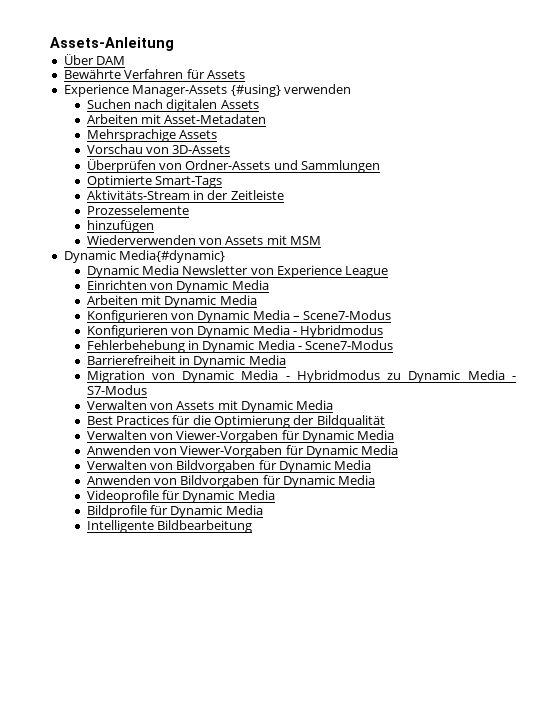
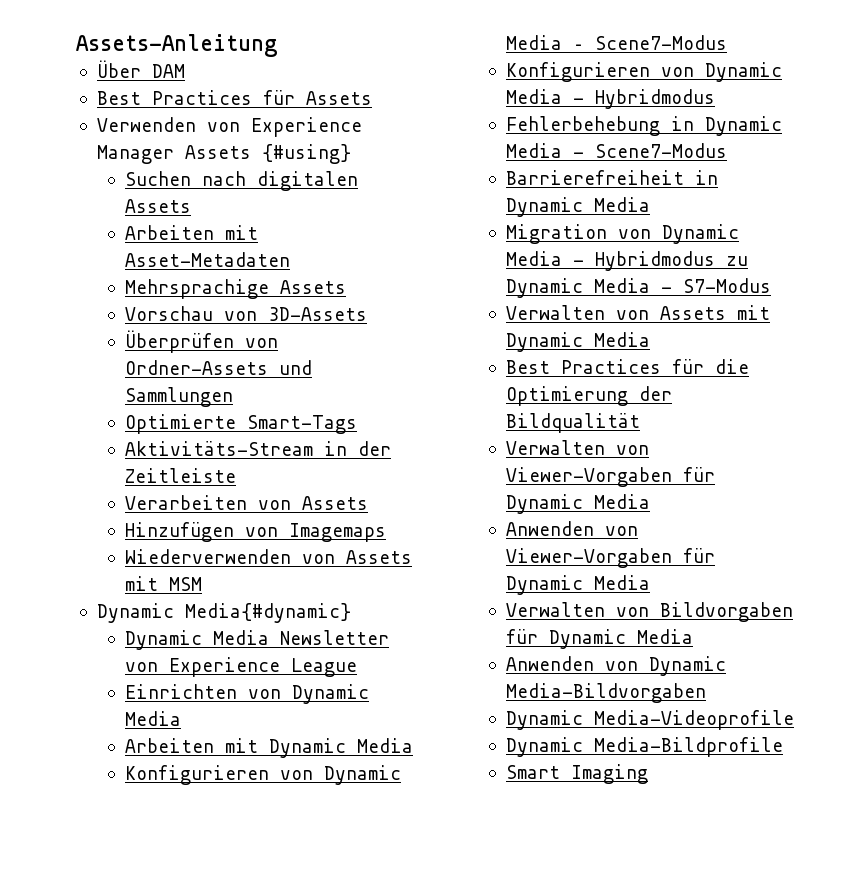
- Bewährte Verfahren für Assets
+ Best Practices für Assets
- Experience Manager-Assets {#using} verwenden
+ Verwenden von Experience Manager Assets {#using}
- Prozesselemente
- hinzufügen
+ Verarbeiten von Assets
+ Hinzufügen von Imagemaps
- Anwenden von Bildvorgaben für Dynamic Media
- Videoprofile für Dynamic Media
- Bildprofile für Dynamic Media
- Intelligente Bildbearbeitung
+ Anwenden von Dynamic Media-Bildvorgaben
+ Dynamic Media-Videoprofile
+ Dynamic Media-Bildprofile
+ Smart Imaging

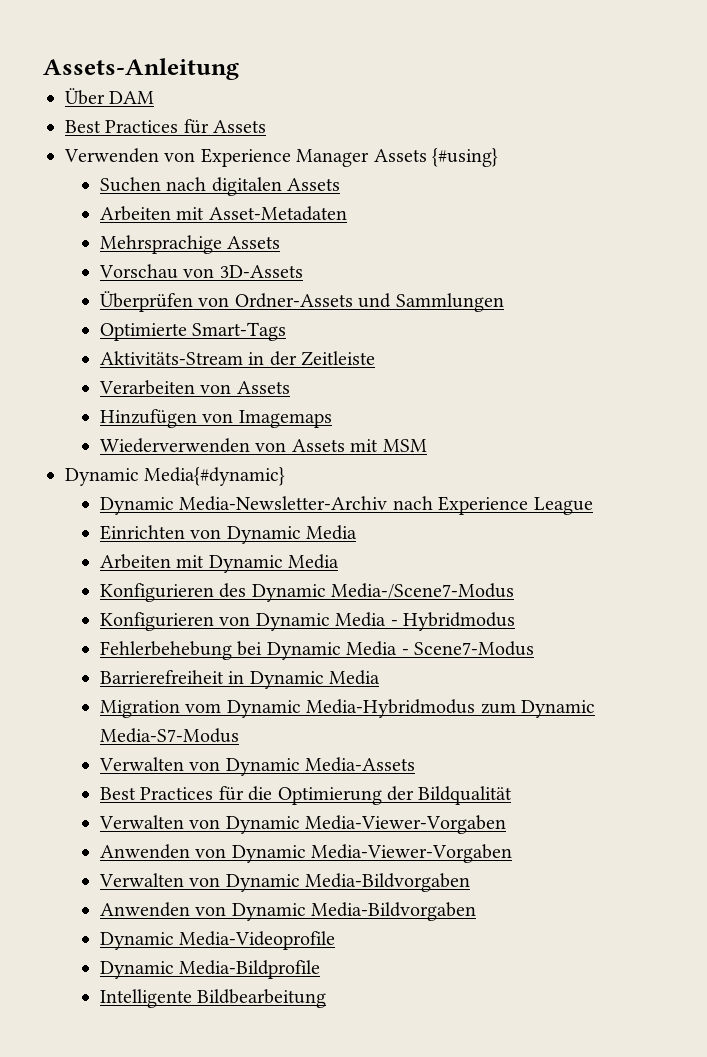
- Dynamic Media Newsletter von Experience League
+ Dynamic Media-Newsletter-Archiv nach Experience League
- Konfigurieren von Dynamic Media – Scene7-Modus
+ Konfigurieren des Dynamic Media-/Scene7-Modus
- Fehlerbehebung in Dynamic Media - Scene7-Modus
+ Fehlerbehebung bei Dynamic Media - Scene7-Modus
- Migration von Dynamic Media - Hybridmodus zu Dynamic Media - S7-Modus
- Verwalten von Assets mit Dynamic Media
+ Migration vom Dynamic Media-Hybridmodus zum Dynamic Media-S7-Modus
+ Verwalten von Dynamic Media-Assets
- Verwalten von Viewer-Vorgaben für Dynamic Media
- Anwenden von Viewer-Vorgaben für Dynamic Media
- Verwalten von Bildvorgaben für Dynamic Media
+ Verwalten von Dynamic Media-Viewer-Vorgaben
+ Anwenden von Dynamic Media-Viewer-Vorgaben
+ Verwalten von Dynamic Media-Bildvorgaben
- Smart Imaging
+ Intelligente Bildbearbeitung

